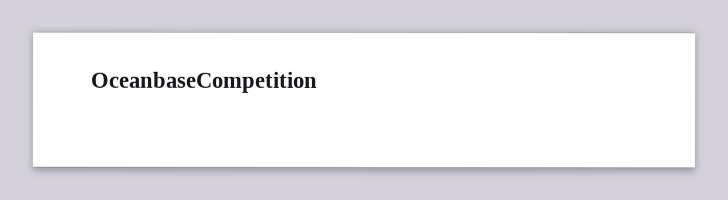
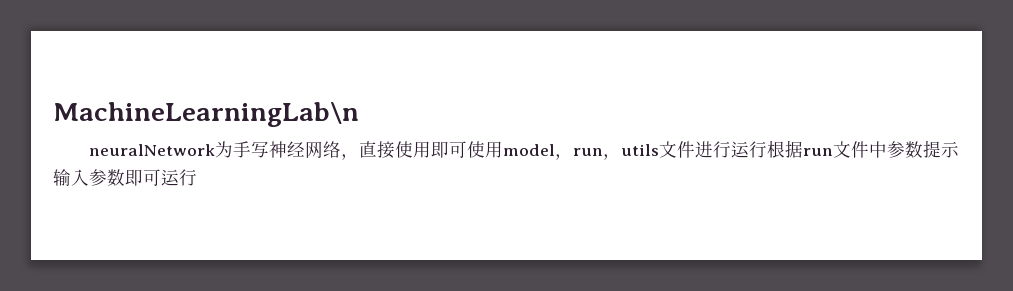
- OceanbaseCompetition
+ MachineLearningLab\n
+ neuralNetwork为手写神经网络，直接使用即可使用model，run，utils文件进行运行根据run文件中参数提示输入参数即可运行

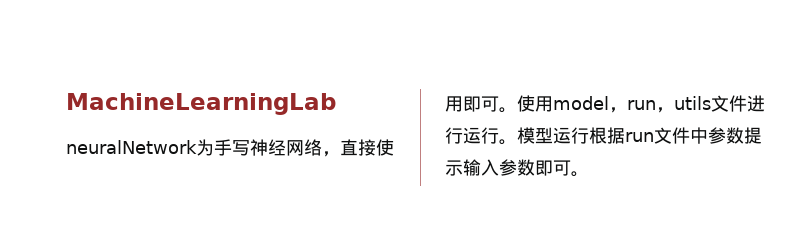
- MachineLearningLab\n
+ MachineLearningLab
- neuralNetwork为手写神经网络，直接使用即可使用model，run，utils文件进行运行根据run文件中参数提示输入参数即可运行
+ neuralNetwork为手写神经网络，直接使用即可。使用model，run，utils文件进行运行。模型运行根据run文件中参数提示输入参数即可。

